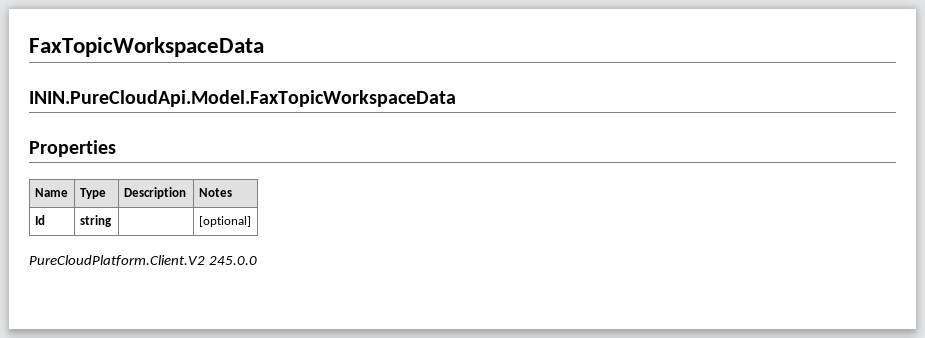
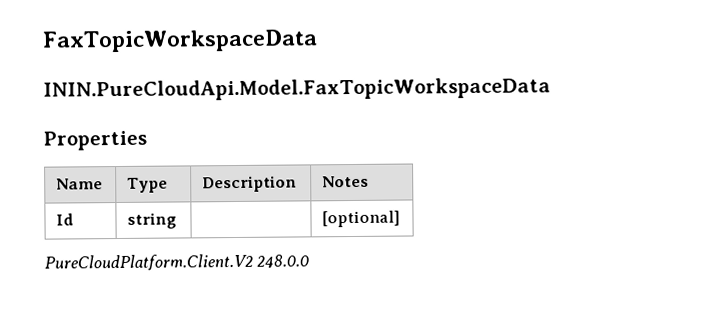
- PureCloudPlatform.Client.V2 245.0.0
+ PureCloudPlatform.Client.V2 248.0.0

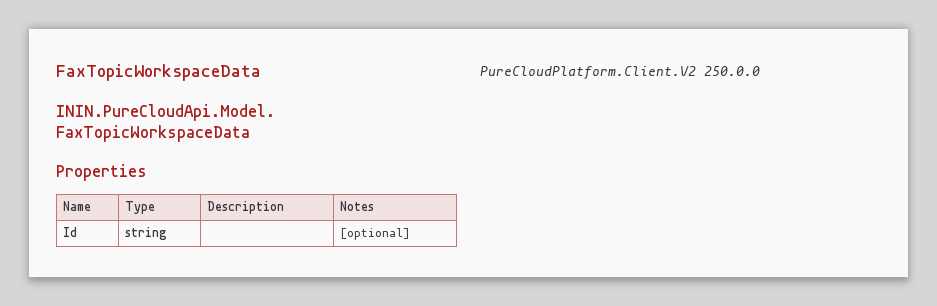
- PureCloudPlatform.Client.V2 248.0.0
+ PureCloudPlatform.Client.V2 250.0.0

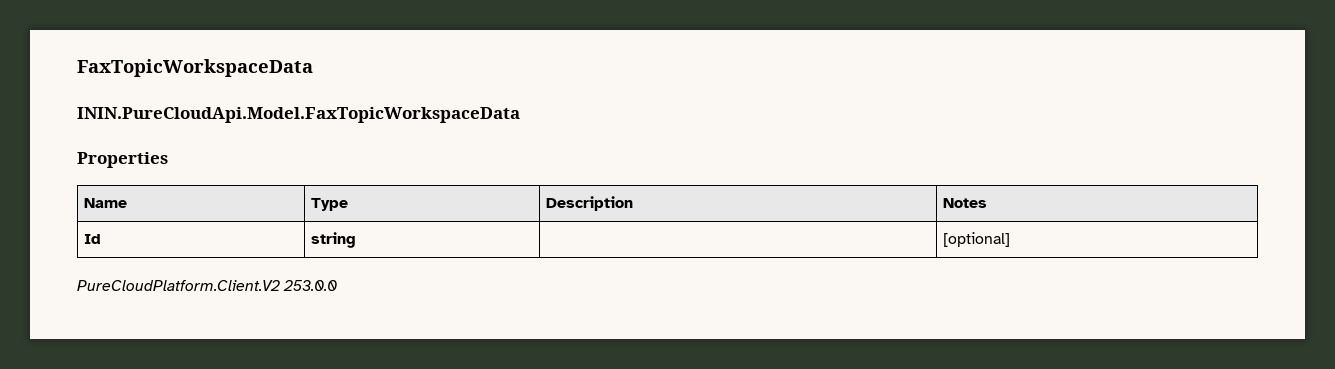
- PureCloudPlatform.Client.V2 250.0.0
+ PureCloudPlatform.Client.V2 253.0.0

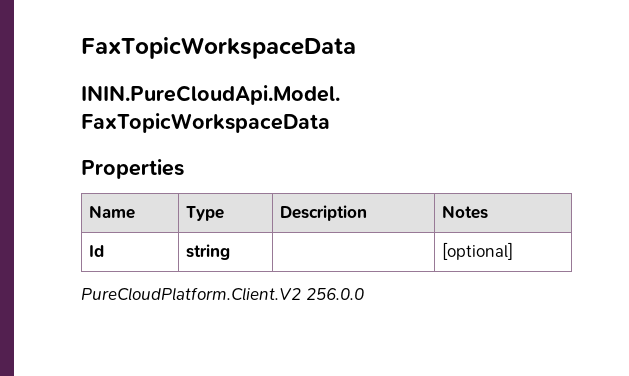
- PureCloudPlatform.Client.V2 253.0.0
+ PureCloudPlatform.Client.V2 256.0.0

